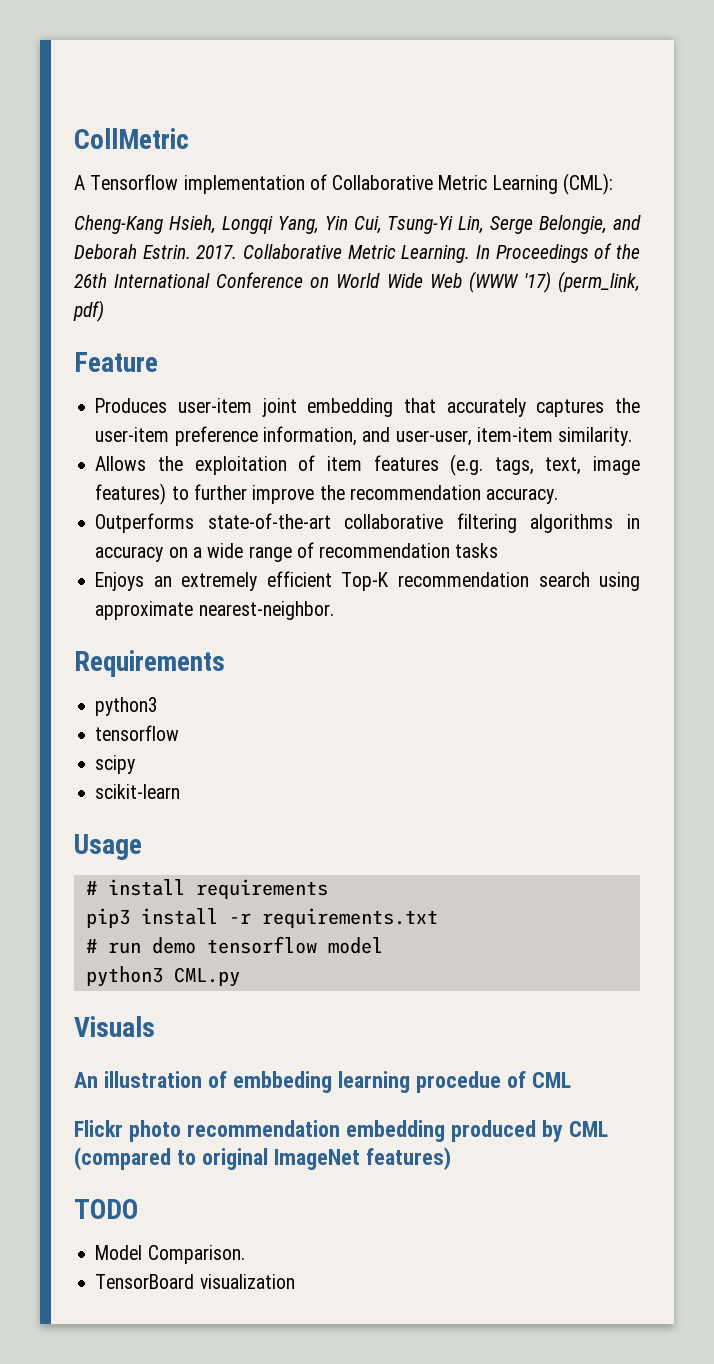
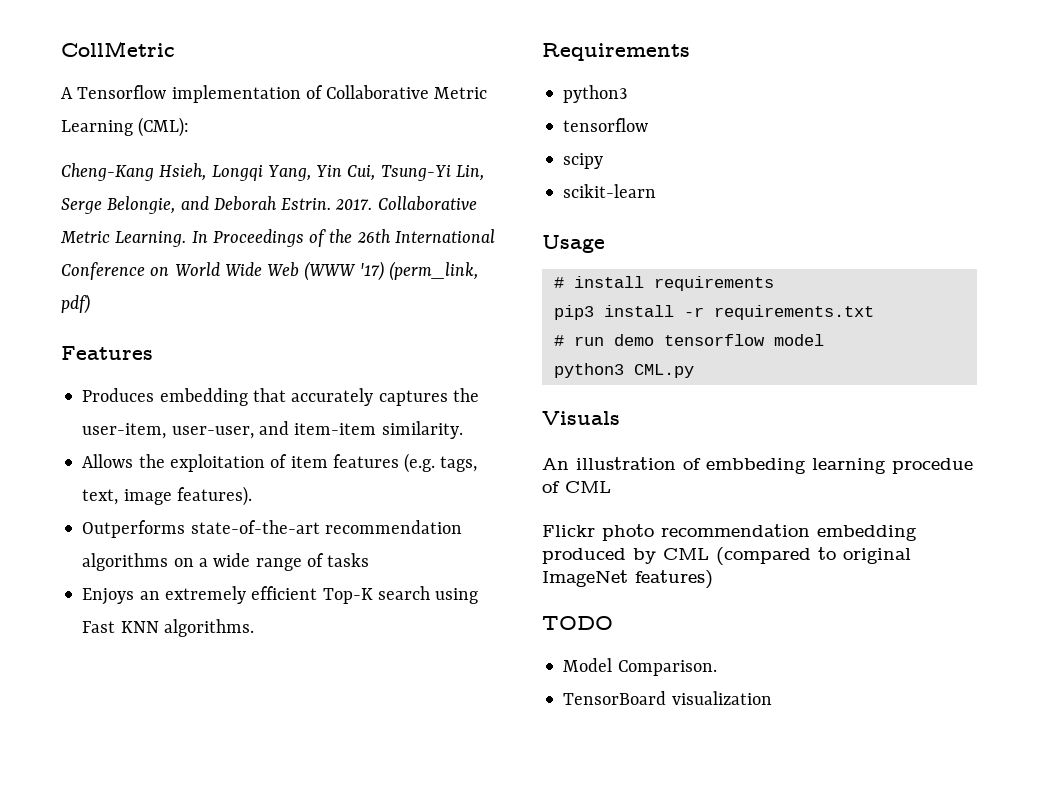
- Feature
+ Features
- Produces user-item joint embedding that accurately captures the user-item preference information, and user-user, item-item similarity.
+ Produces embedding that accurately captures the user-item, user-user, and item-item similarity.
- Allows the exploitation of item features (e.g. tags, text, image features) to further improve the recommendation accuracy.
- Outperforms state-of-the-art collaborative filtering algorithms in accuracy on a wide range of recommendation tasks
+ Allows the exploitation of item features (e.g. tags, text, image features).
+ Outperforms state-of-the-art recommendation algorithms on a wide range of tasks
- Enjoys an extremely efficient Top-K recommendation search using approximate nearest-neighbor.
+ Enjoys an extremely efficient Top-K search using Fast KNN algorithms.

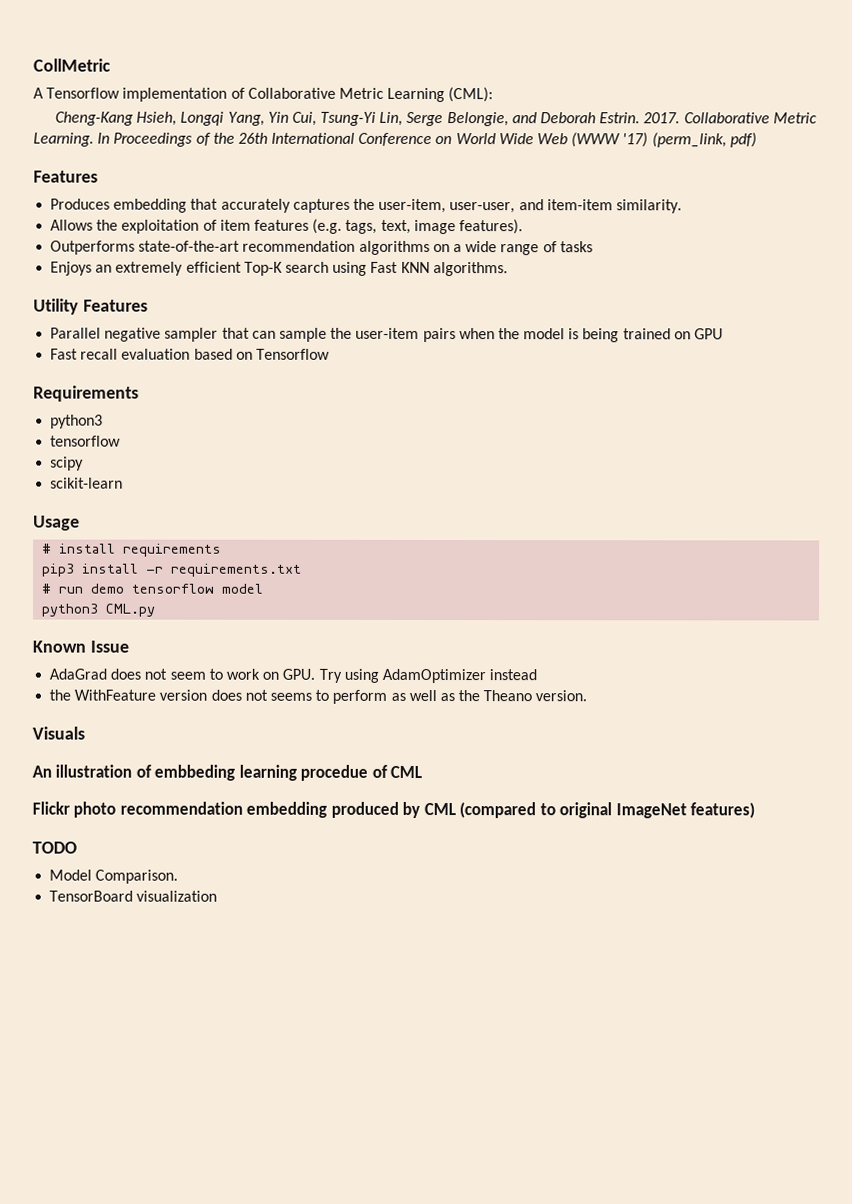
+ Utility Features
+ Parallel negative sampler that can sample the user-item pairs when the model is being trained on GPU
+ Fast recall evaluation based on Tensorflow
+ Known Issue
+ AdaGrad does not seem to work on GPU. Try using AdamOptimizer instead
+ the WithFeature version does not seems to perform as well as the Theano version.

